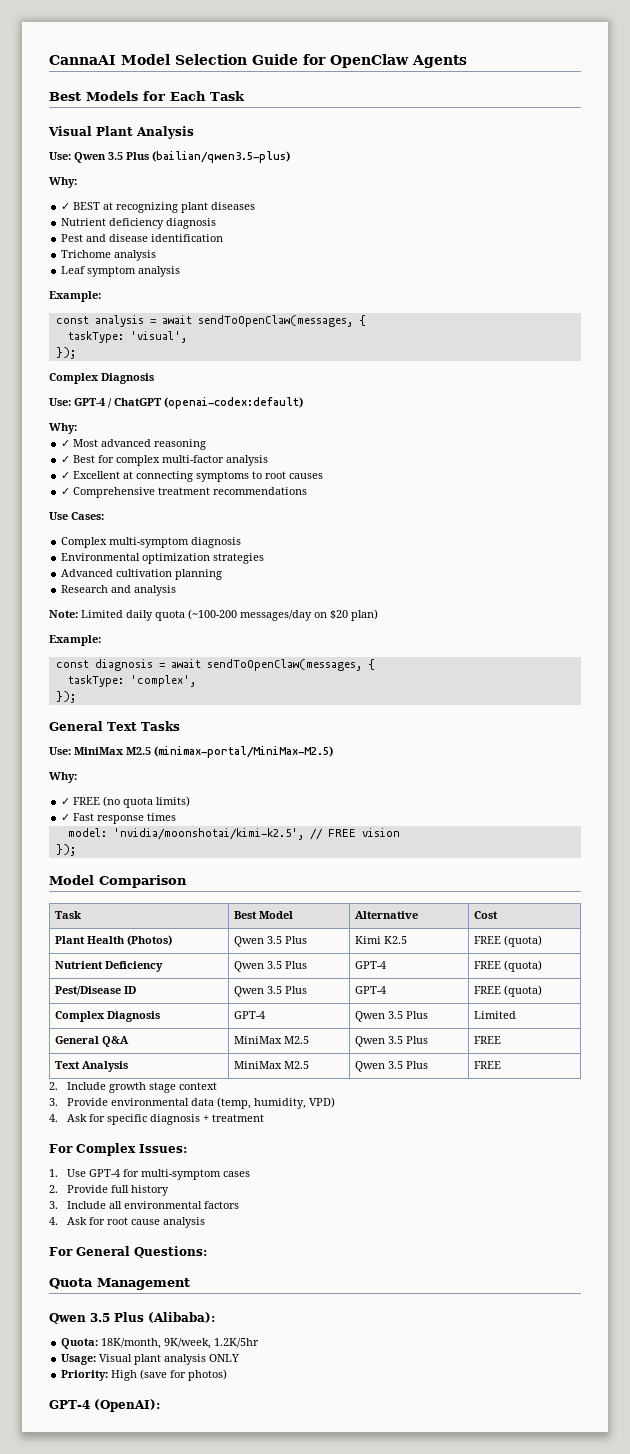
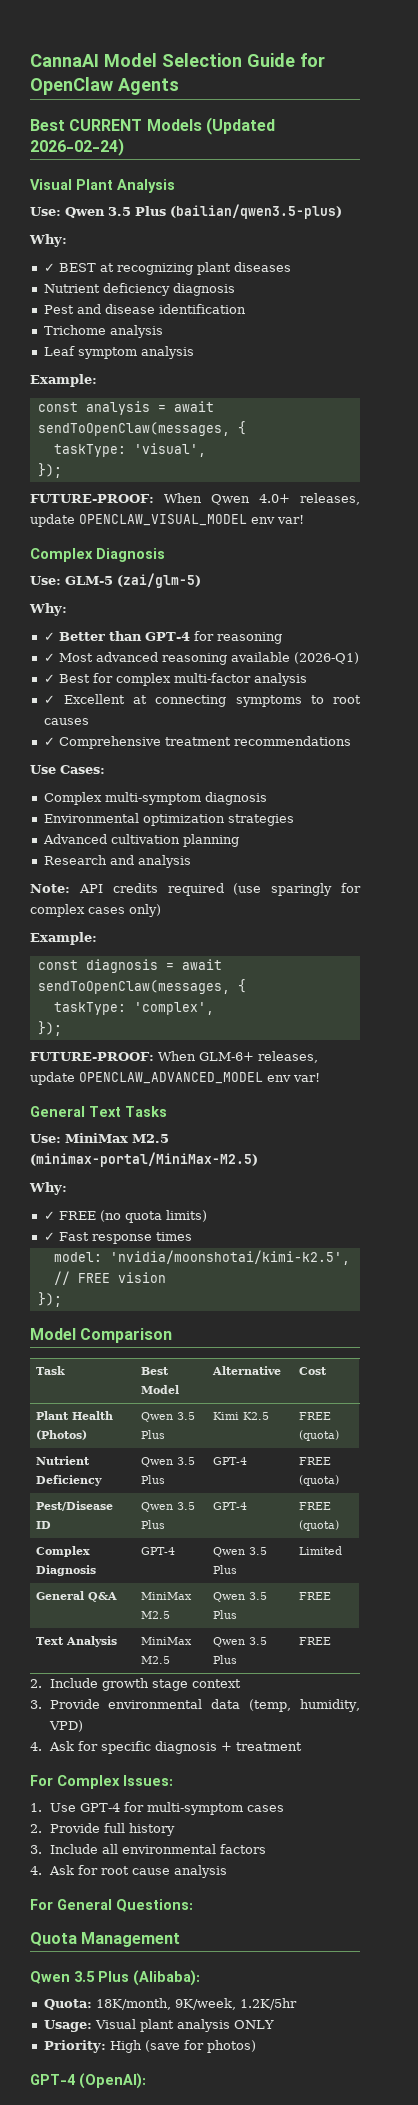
- Best Models for Each Task
+ Best CURRENT Models (Updated 2026-02-24)
  taskType: 'visual',
  });
+ FUTURE-PROOF: When Qwen 4.0+ releases, update OPENCLAW_VISUAL_MODEL env var!
  Complex Diagnosis
- Use: GPT-4 / ChatGPT (openai-codex:default)
+ Use: GLM-5 (zai/glm-5)
  Why:
+ ✓ Better than GPT-4 for reasoning
- ✓ Most advanced reasoning
+ ✓ Most advanced reasoning available (2026-Q1)
- Note: Limited daily quota (~100-200 messages/day on $20 plan)
+ Note: API credits required (use sparingly for complex cases only)
+ FUTURE-PROOF: When GLM-6+ releases, update OPENCLAW_ADVANCED_MODEL env var!

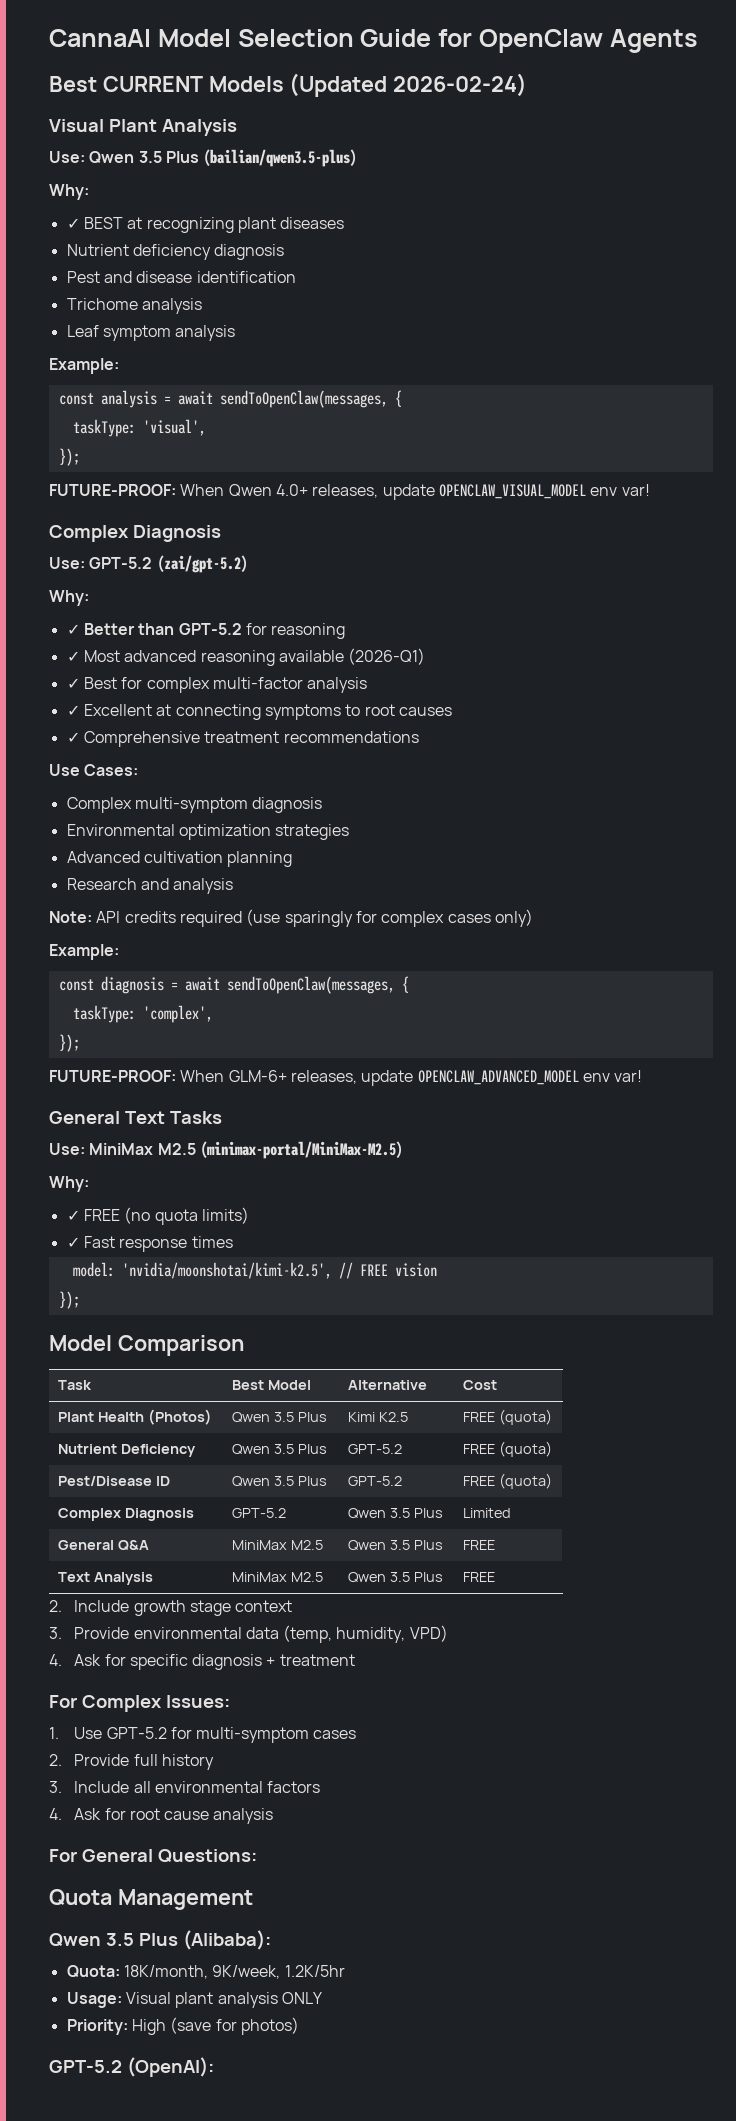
- Use: GLM-5 (zai/glm-5)
+ Use: GPT-5.2 (zai/gpt-5.2)
- ✓ Better than GPT-4 for reasoning
+ ✓ Better than GPT-5.2 for reasoning
- Nutrient Deficiency | Qwen 3.5 Plus | GPT-4 | FREE (quota)
+ Nutrient Deficiency | Qwen 3.5 Plus | GPT-5.2 | FREE (quota)
- Pest/Disease ID | Qwen 3.5 Plus | GPT-4 | FREE (quota)
+ Pest/Disease ID | Qwen 3.5 Plus | GPT-5.2 | FREE (quota)
- Complex Diagnosis | GPT-4 | Qwen 3.5 Plus | Limited
+ Complex Diagnosis | GPT-5.2 | Qwen 3.5 Plus | Limited
- 1. Use GPT-4 for multi-symptom cases
+ 1. Use GPT-5.2 for multi-symptom cases
- GPT-4 (OpenAI):
+ GPT-5.2 (OpenAI):

